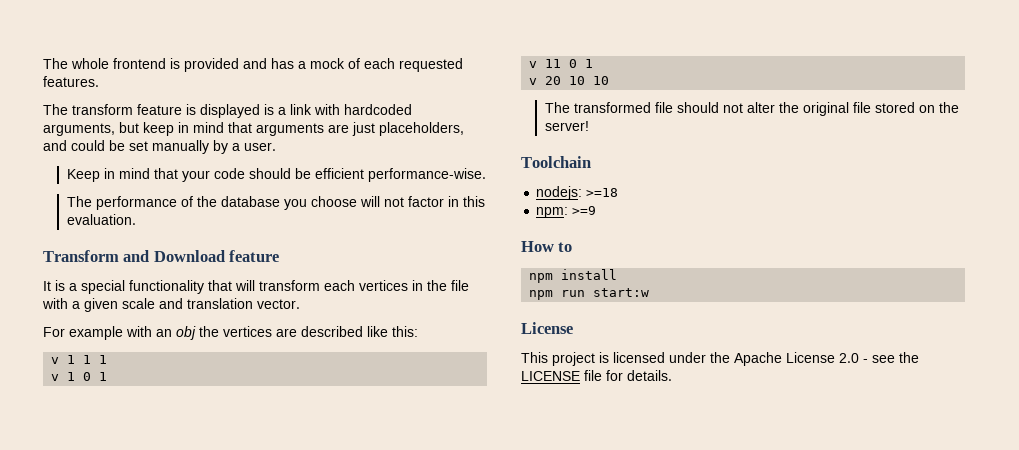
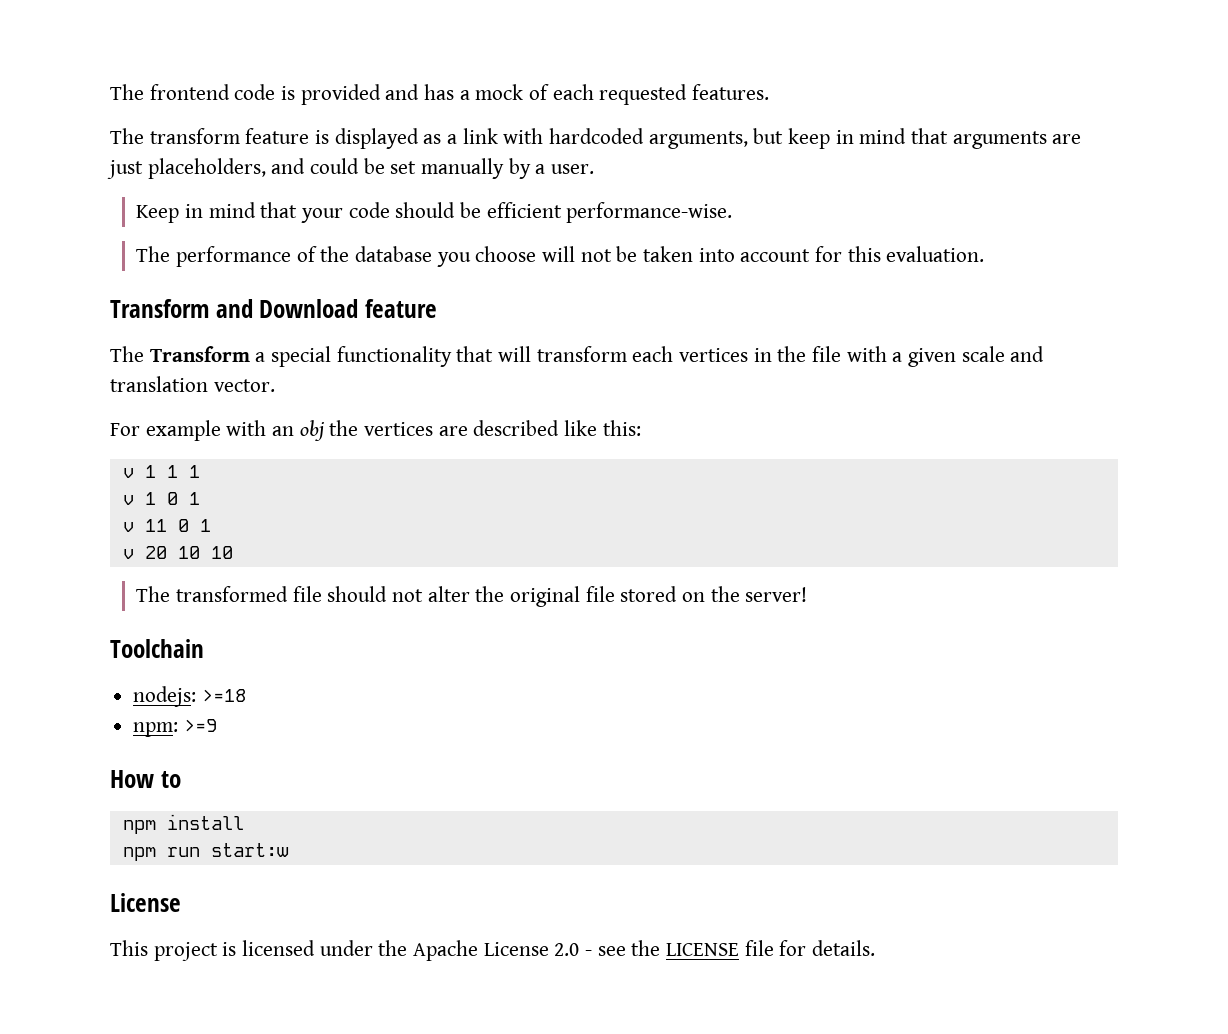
- The whole frontend is provided and has a mock of each requested features.
+ The frontend code is provided and has a mock of each requested features.
- The transform feature is displayed is a link with hardcoded arguments, but keep in mind that arguments are just placeholders, and could be set manually by a user.
+ The transform feature is displayed as a link with hardcoded arguments, but keep in mind that arguments are just placeholders, and could be set manually by a user.
- The performance of the database you choose will not factor in this evaluation.
+ The performance of the database you choose will not be taken into account for this evaluation.
- It is a special functionality that will transform each vertices in the file with a given scale and translation vector.
+ The Transform a special functionality that will transform each vertices in the file with a given scale and translation vector.

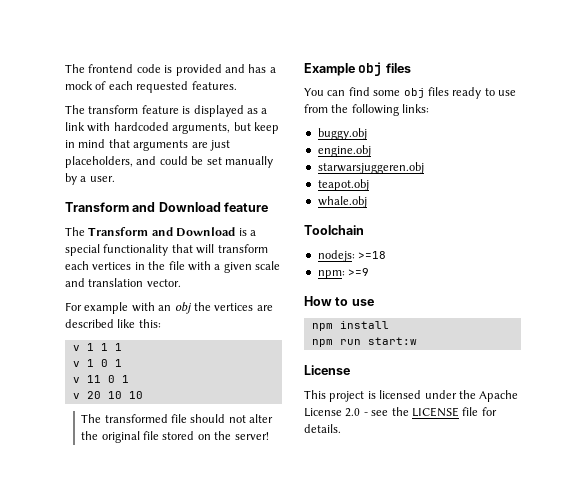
- Keep in mind that your code should be efficient performance-wise.
- The performance of the database you choose will not be taken into account for this evaluation.
- The Transform a special functionality that will transform each vertices in the file with a given scale and translation vector.
+ The Transform and Download is a special functionality that will transform each vertices in the file with a given scale and translation vector.
+ Example obj files
+ You can find some obj files ready to use from the following links:
+ buggy.obj
+ engine.obj
+ starwarsjuggeren.obj
+ teapot.obj
+ whale.obj
- How to
+ How to use

